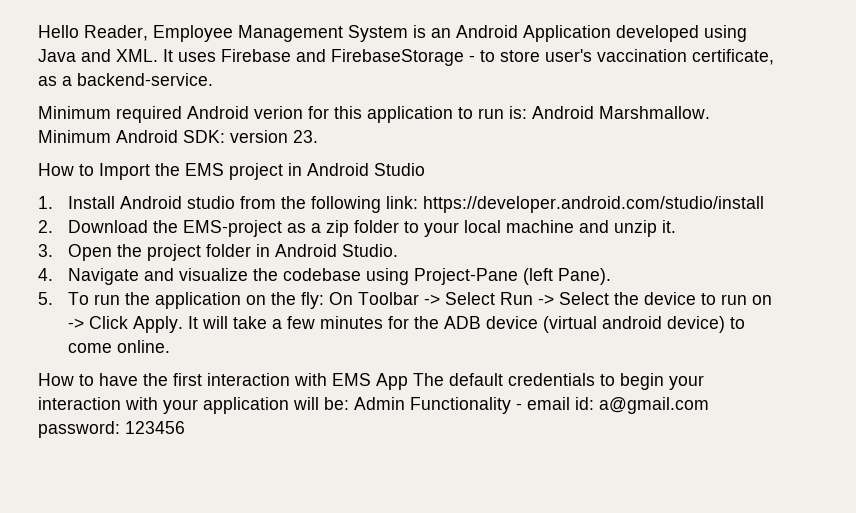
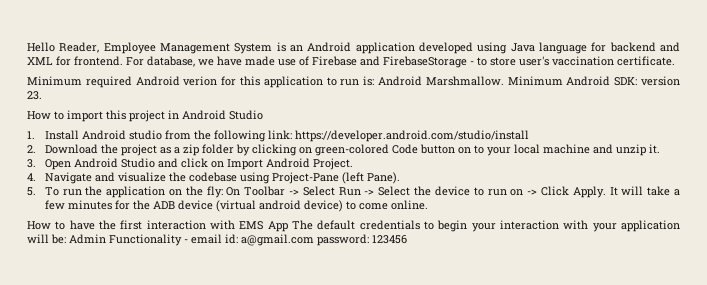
- Hello Reader, Employee Management System is an Android Application developed using Java and XML. It uses Firebase and FirebaseStorage - to store user's vaccination certificate, as a backend-service.
+ Hello Reader, Employee Management System is an Android application developed using Java language for backend and XML for frontend. For database, we have made use of Firebase and FirebaseStorage - to store user's vaccination certificate.
- How to Import the EMS project in Android Studio
+ How to import this project in Android Studio
- 2. Download the EMS-project as a zip folder to your local machine and unzip it.
+ 2. Download the project as a zip folder by clicking on green-colored Code button on to your local machine and unzip it.
- 3. Open the project folder in Android Studio.
+ 3. Open Android Studio and click on Import Android Project.

